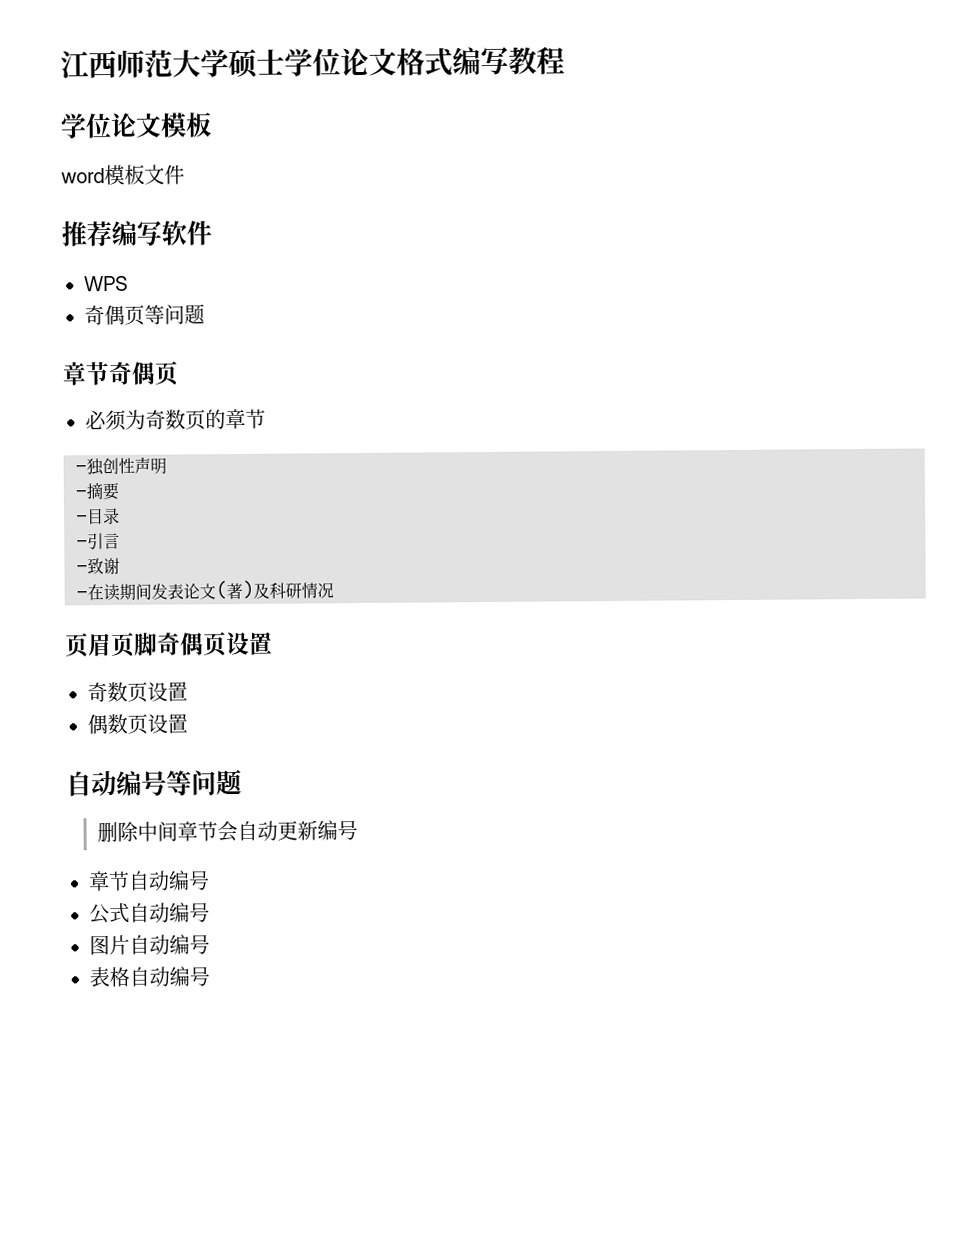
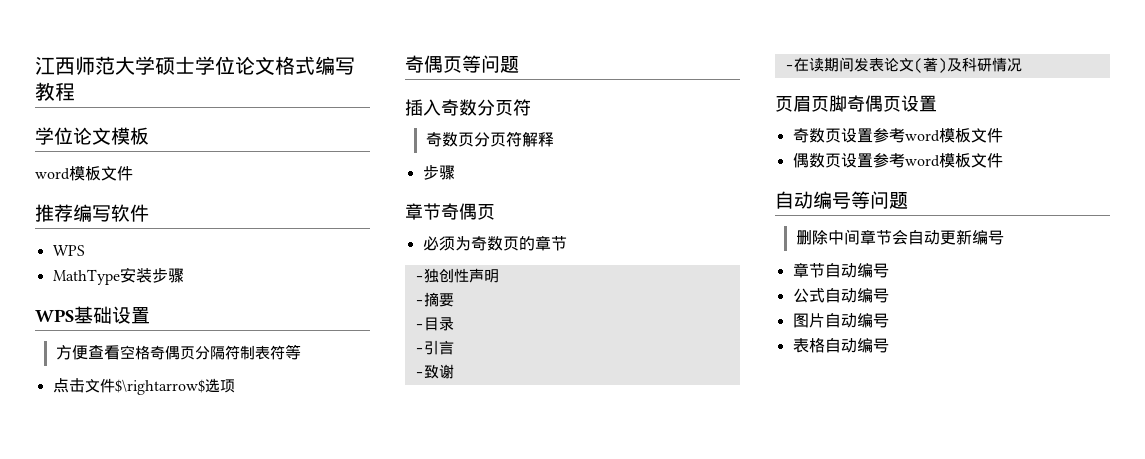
+ MathType安装步骤
+ WPS基础设置
+ 方便查看空格奇偶页分隔符制表符等
+ 点击文件$\rightarrow$选项
  奇偶页等问题
+ 插入奇数分页符
+ 奇数页分页符解释
+ 步骤
- 奇数页设置
+ 奇数页设置参考word模板文件
- 偶数页设置
+ 偶数页设置参考word模板文件

